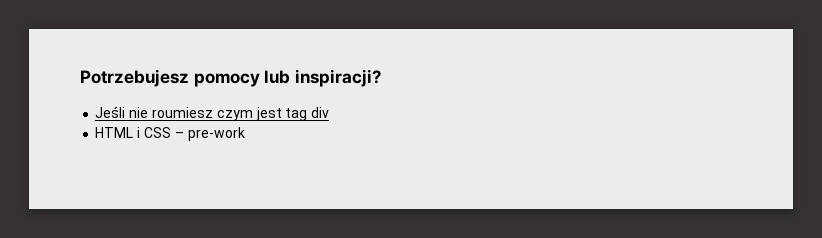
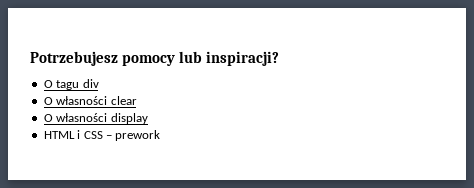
- Jeśli nie roumiesz czym jest tag div
+ O tagu div
+ O własności clear
+ O własności display
- HTML i CSS – pre-work
+ HTML i CSS – prework

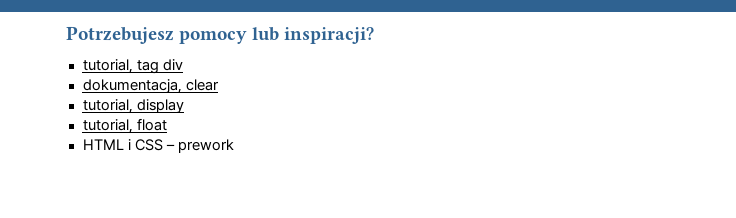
- O tagu div
+ tutorial, tag div
- O własności clear
+ dokumentacja, clear
- O własności display
+ tutorial, display
+ tutorial, float

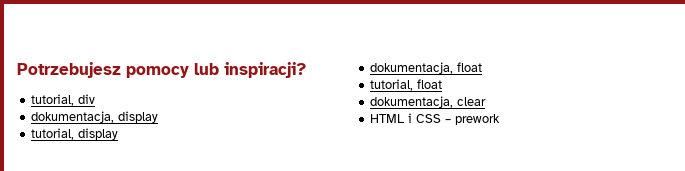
- tutorial, tag div
+ tutorial, div
- dokumentacja, clear
+ dokumentacja, display
+ dokumentacja, float
+ dokumentacja, clear

